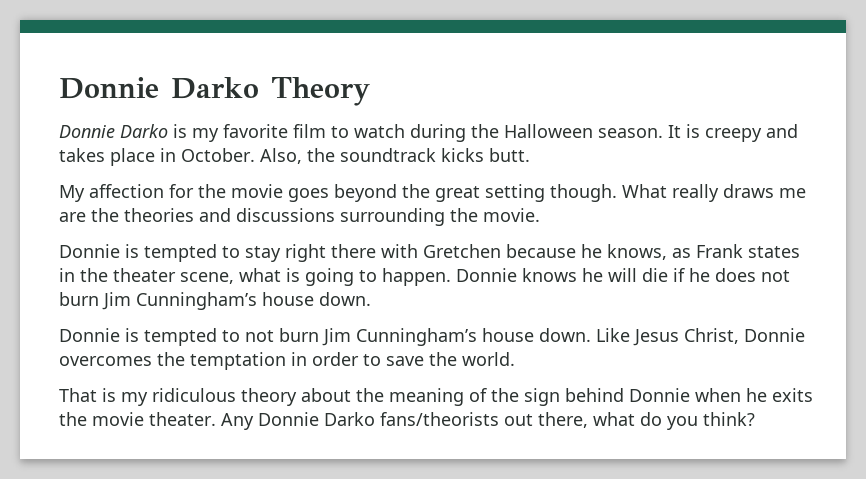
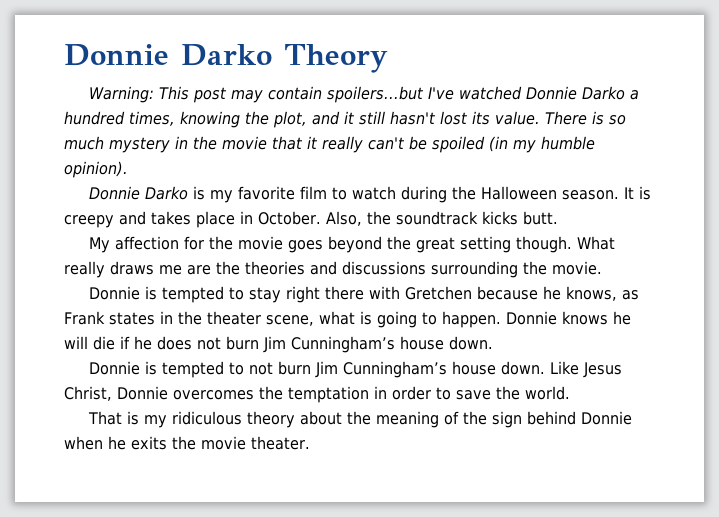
+ Warning: This post may contain spoilers...but I've watched Donnie Darko a hundred times, knowing the plot, and it still hasn't lost its value. There is so much mystery in the movie that it really can't be spoiled (in my humble opinion).
- Any Donnie Darko fans/theorists out there, what do you think?

